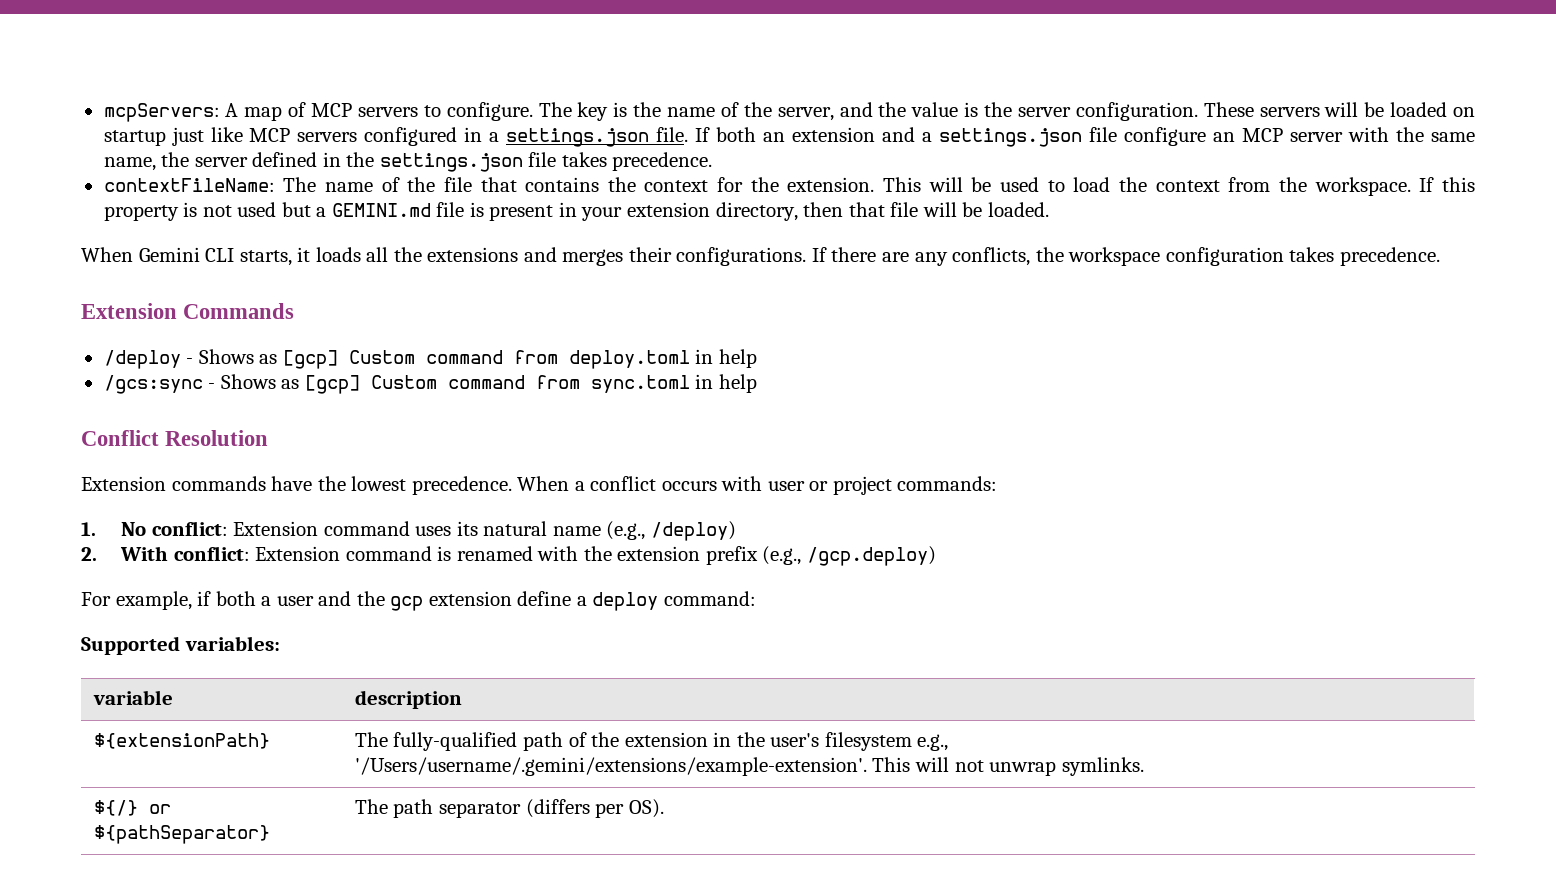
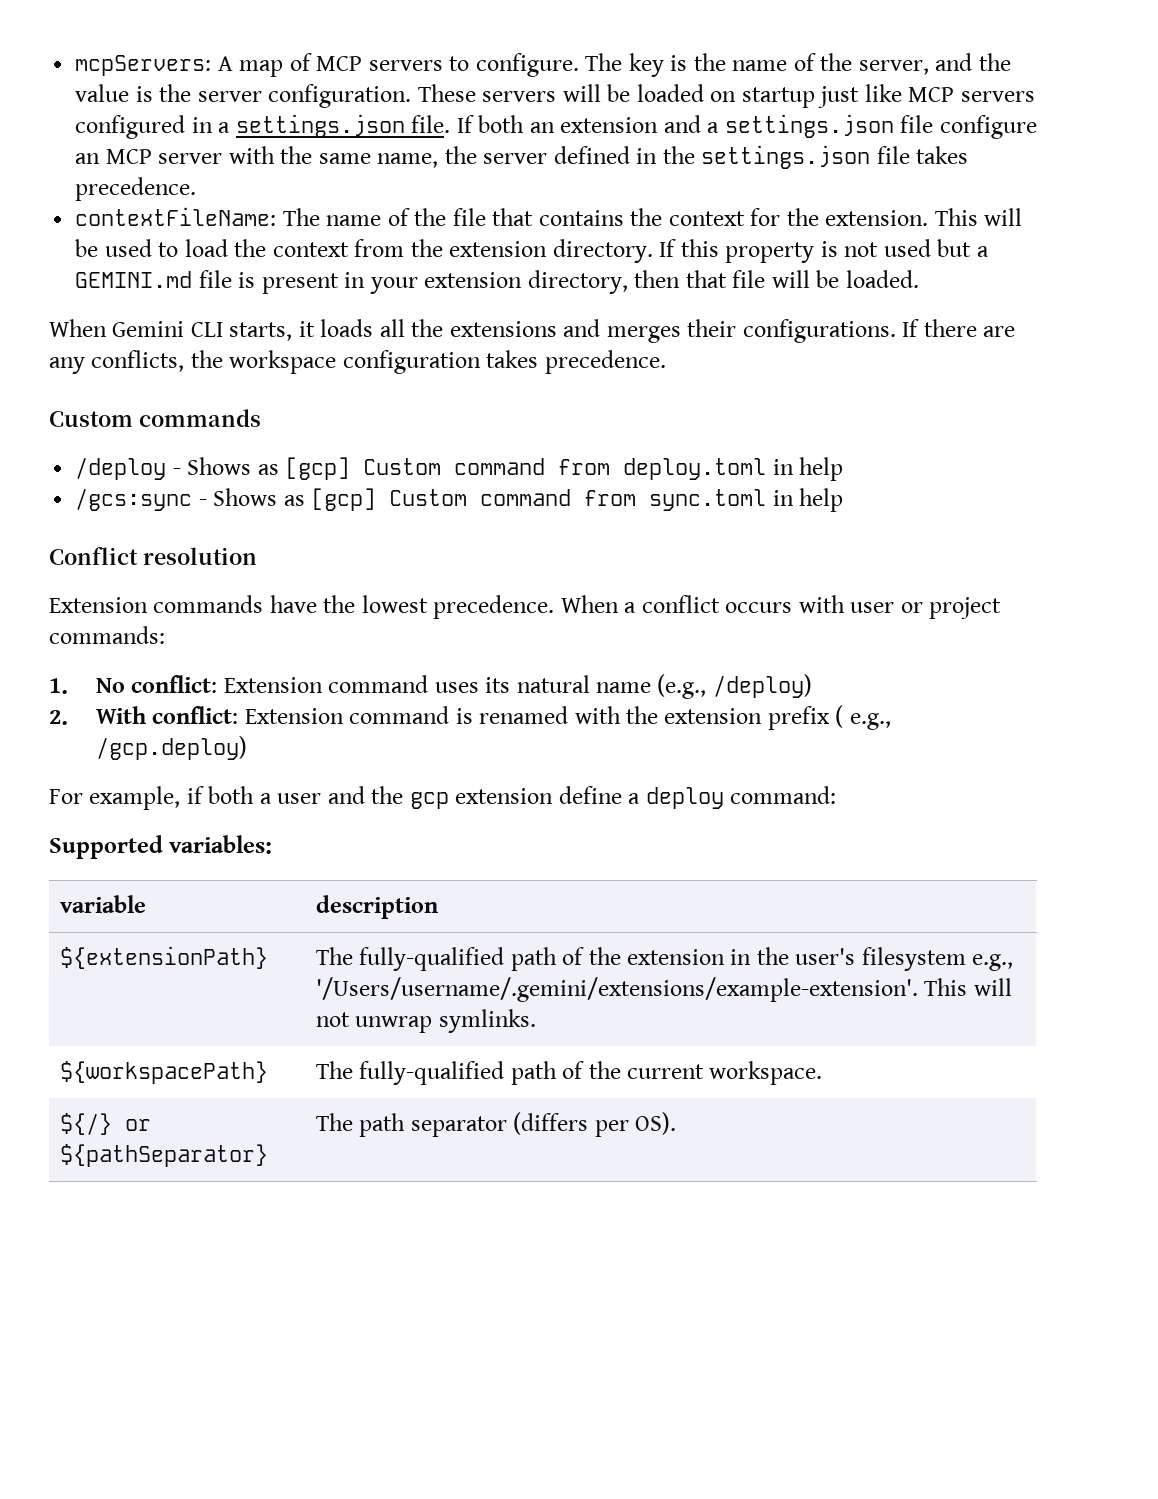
- This will be used to load the context from the workspace.
+ This will be used to load the context from the extension directory.
- Extension Commands
+ Custom commands
- Conflict Resolution
+ Conflict resolution
- 2. With conflict: Extension command is renamed with the extension prefix (e.g., /gcp.deploy)
+ 2. With conflict: Extension command is renamed with the extension prefix ( e.g., /gcp.deploy)
+ ${workspacePath} | The fully-qualified path of the current workspace.

